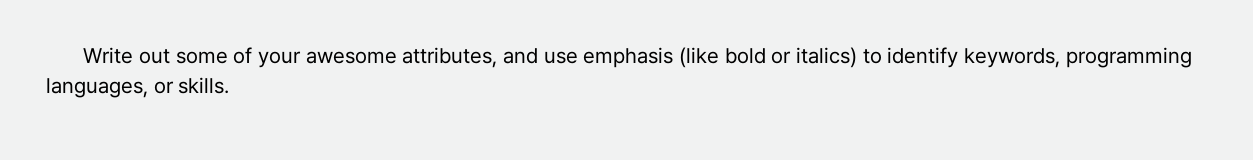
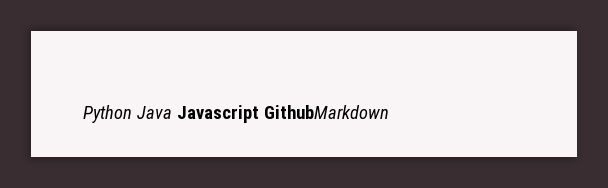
- Write out some of your awesome attributes, and use emphasis (like bold or italics) to identify keywords, programming languages, or skills.
+ Python Java Javascript GithubMarkdown

